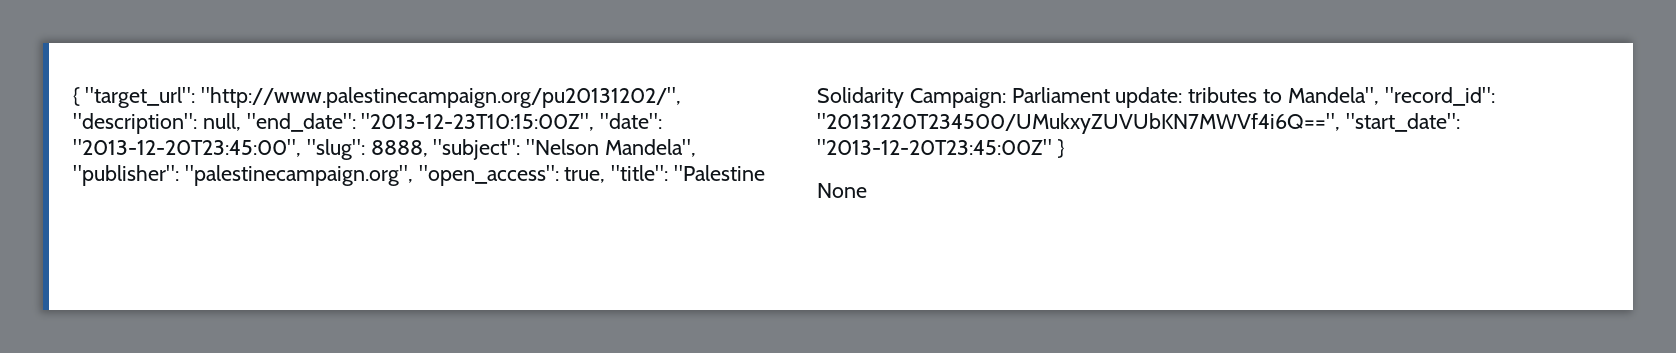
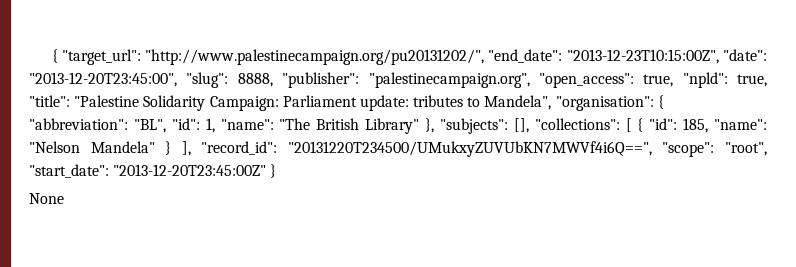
- { "target_url": "http://www.palestinecampaign.org/pu20131202/", "description": null, "end_date": "2013-12-23T10:15:00Z", "date": "2013-12-20T23:45:00", "slug": 8888, "subject": "Nelson Mandela", "publisher": "palestinecampaign.org", "open_access": true, "title": "Palestine Solidarity Campaign: Parliament update: tributes to Mandela", "record_id": "20131220T234500/UMukxyZUVUbKN7MWVf4i6Q==", "start_date": "2013-12-20T23:45:00Z" }
+ { "target_url": "http://www.palestinecampaign.org/pu20131202/", "end_date": "2013-12-23T10:15:00Z", "date": "2013-12-20T23:45:00", "slug": 8888, "publisher": "palestinecampaign.org", "open_access": true, "npld": true, "title": "Palestine Solidarity Campaign: Parliament update: tributes to Mandela", "organisation": { "abbreviation": "BL", "id": 1, "name": "The British Library" }, "subjects": [], "collections": [ { "id": 185, "name": "Nelson Mandela" } ], "record_id": "20131220T234500/UMukxyZUVUbKN7MWVf4i6Q==", "scope": "root", "start_date": "2013-12-20T23:45:00Z" }

